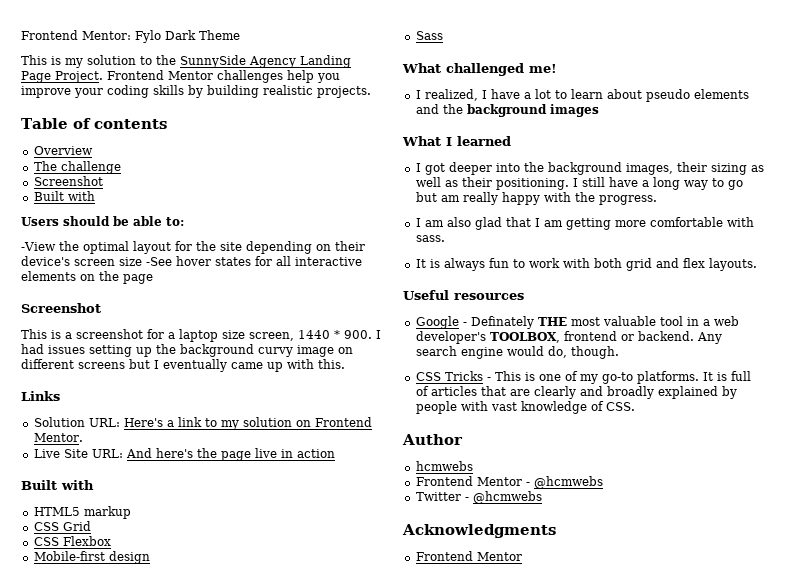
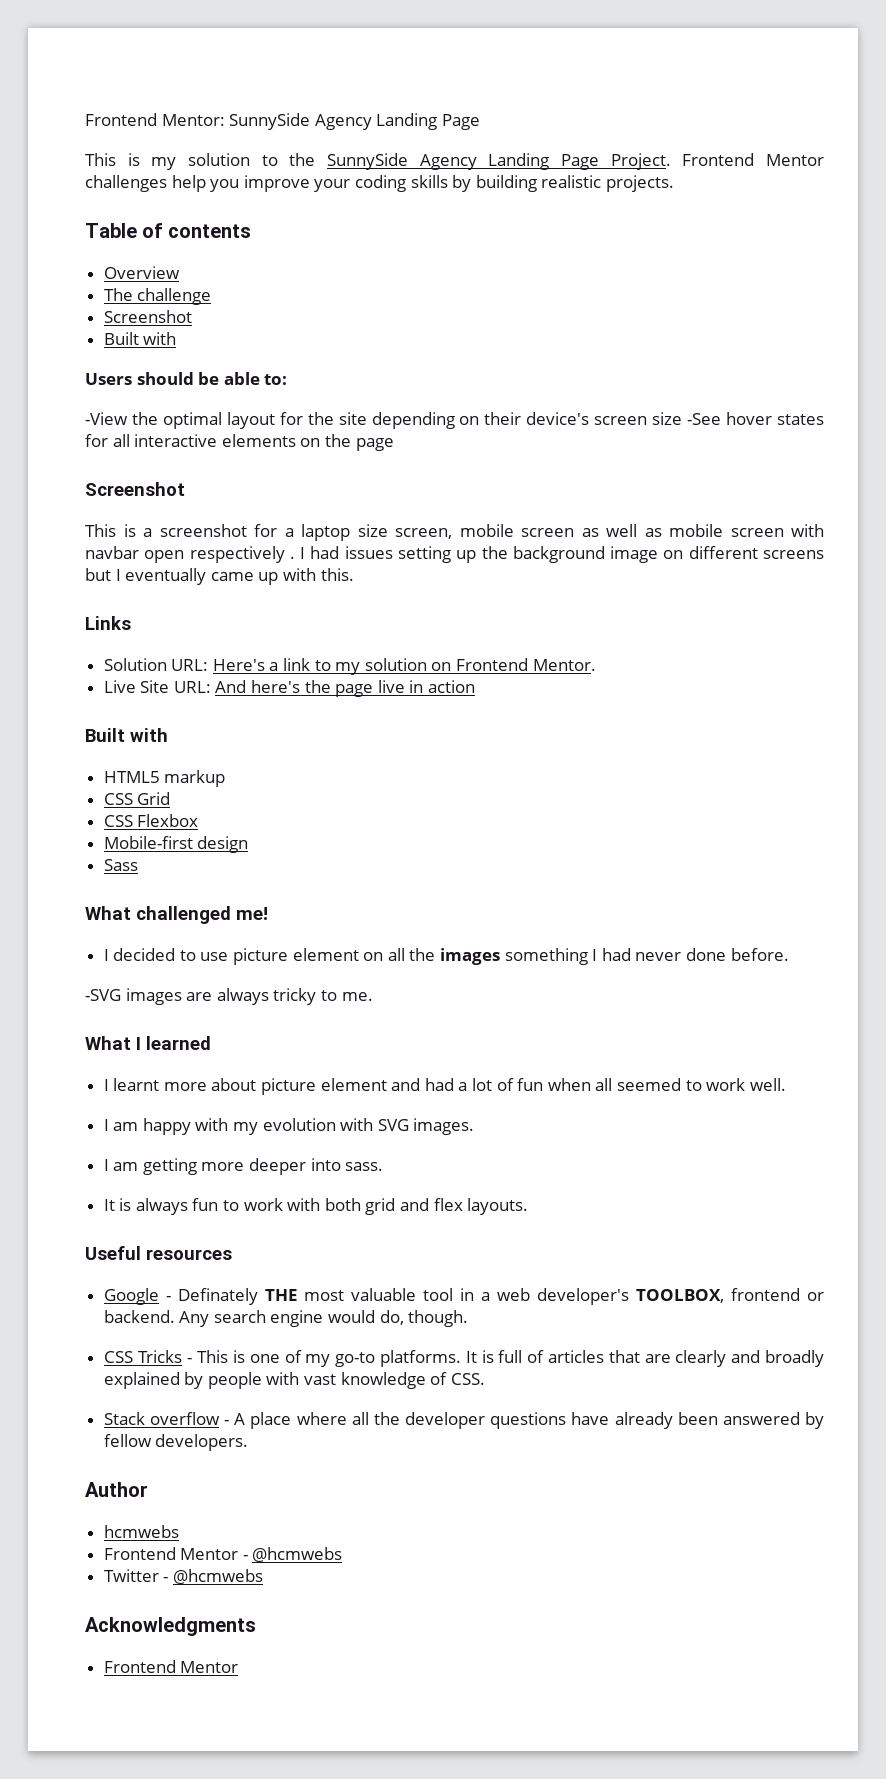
- Frontend Mentor: Fylo Dark Theme
+ Frontend Mentor: SunnySide Agency Landing Page
- This is a screenshot for a laptop size screen, 1440 * 900. I had issues setting up the background curvy image on different screens but I eventually came up with this.
+ This is a screenshot for a laptop size screen, mobile screen as well as mobile screen with navbar open respectively . I had issues setting up the background image on different screens but I eventually came up with this.
- I realized, I have a lot to learn about pseudo elements and the background images
+ I decided to use picture element on all the images something I had never done before.
+ -SVG images are always tricky to me.
  What I learned
- I got deeper into the background images, their sizing as well as their positioning. I still have a long way to go but am really happy with the progress.
- I am also glad that I am getting more comfortable with sass.
+ I learnt more about picture element and had a lot of fun when all seemed to work well.
+ I am happy with my evolution with SVG images.
+ I am getting more deeper into sass.
+ Stack overflow - A place where all the developer questions have already been answered by fellow developers.

